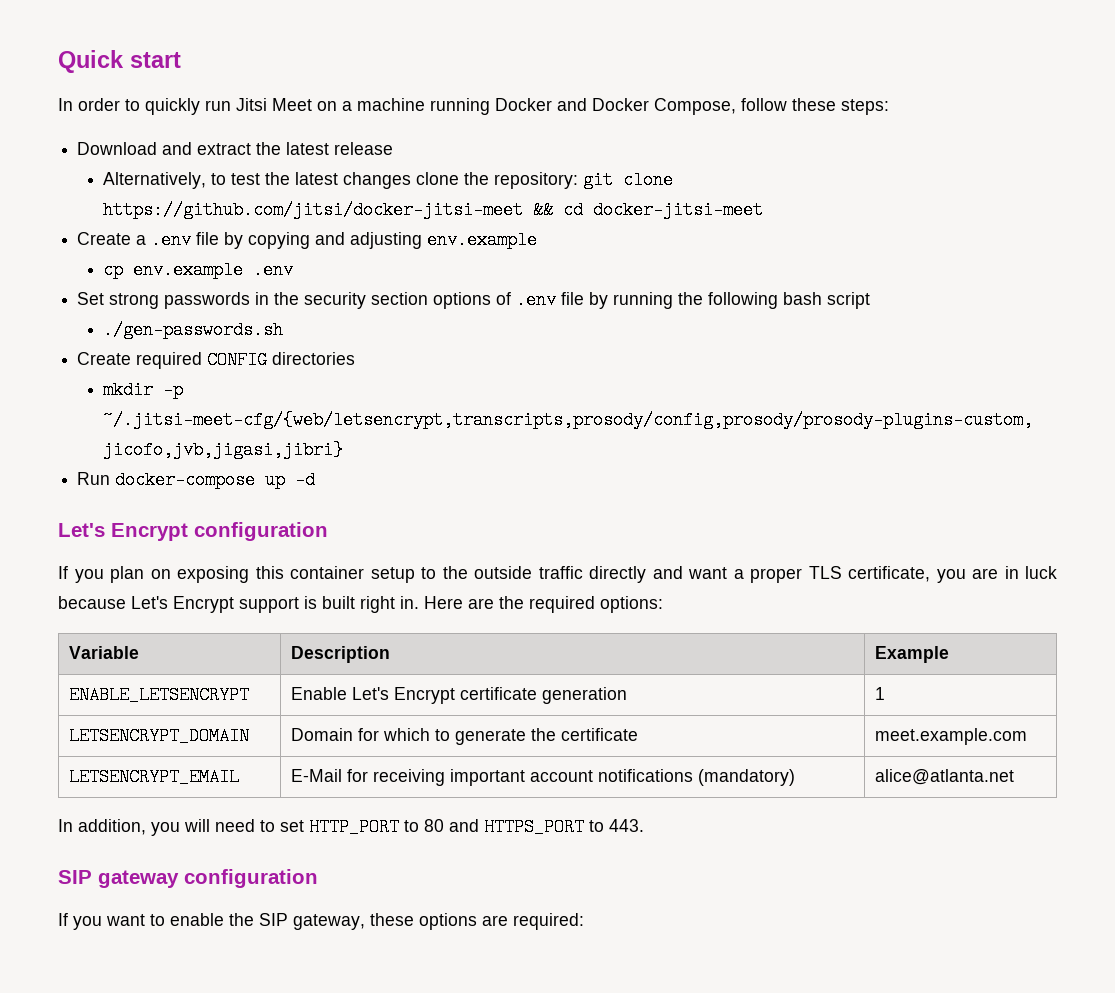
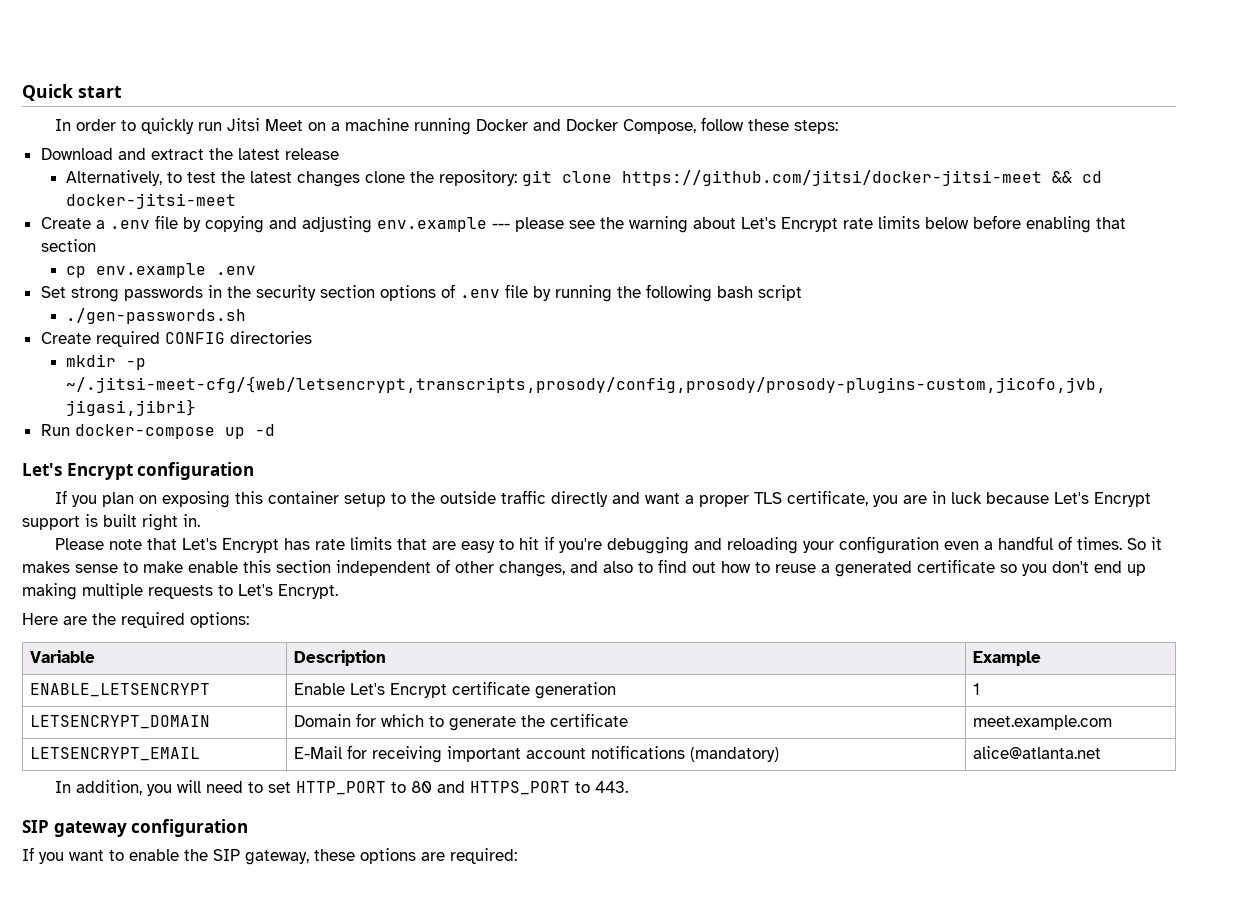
- Create a .env file by copying and adjusting env.example
+ Create a .env file by copying and adjusting env.example --- please see the warning about Let's Encrypt rate limits below before enabling that section
- If you plan on exposing this container setup to the outside traffic directly and want a proper TLS certificate, you are in luck because Let's Encrypt support is built right in. Here are the required options:
+ If you plan on exposing this container setup to the outside traffic directly and want a proper TLS certificate, you are in luck because Let's Encrypt support is built right in.
+ Please note that Let's Encrypt has rate limits that are easy to hit if you're debugging and reloading your configuration even a handful of times. So it makes sense to make enable this section independent of other changes, and also to find out how to reuse a generated certificate so you don't end up making multiple requests to Let's Encrypt.
+ Here are the required options:

